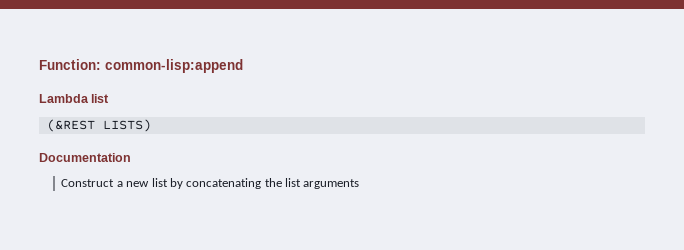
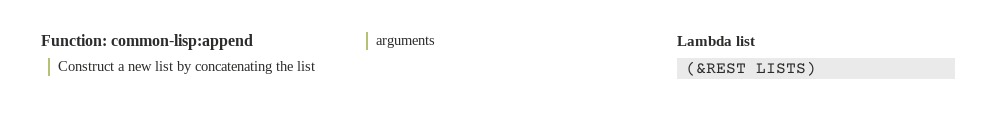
- Lambda list
- (&REST LISTS)
- Documentation
+ Lambda list
+ (&REST LISTS)

